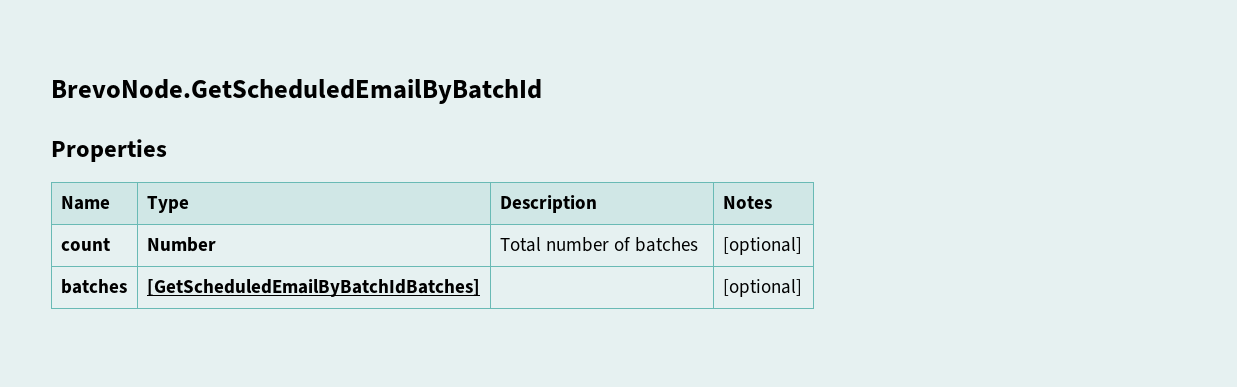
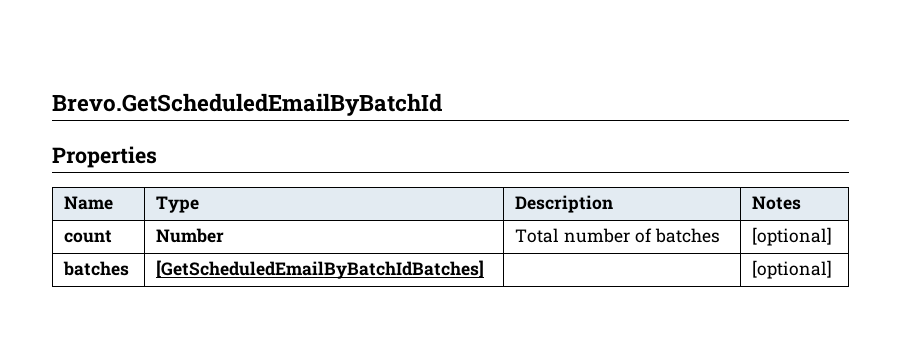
- BrevoNode.GetScheduledEmailByBatchId
+ Brevo.GetScheduledEmailByBatchId

